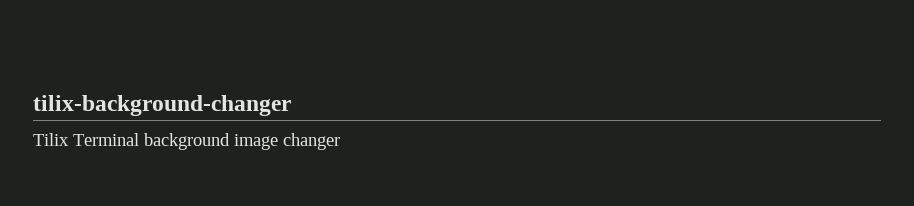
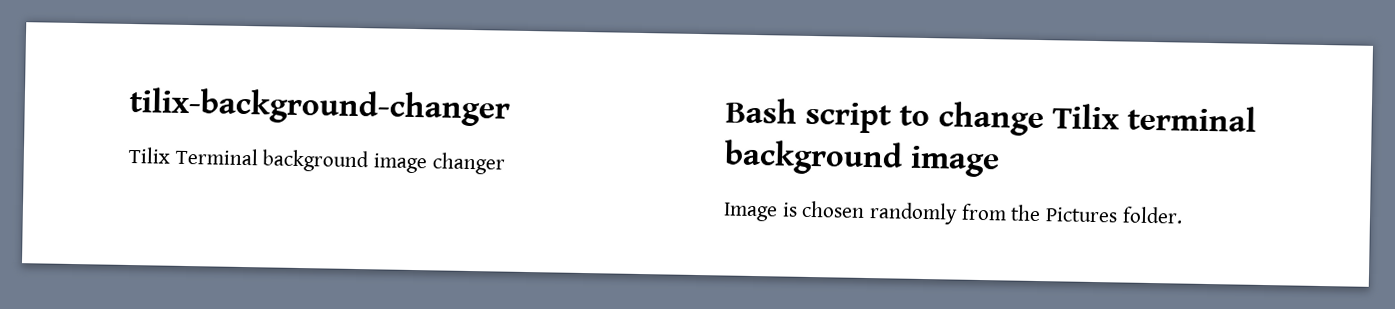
+ Bash script to change Tilix terminal background image
+ Image is chosen randomly from the Pictures folder.

